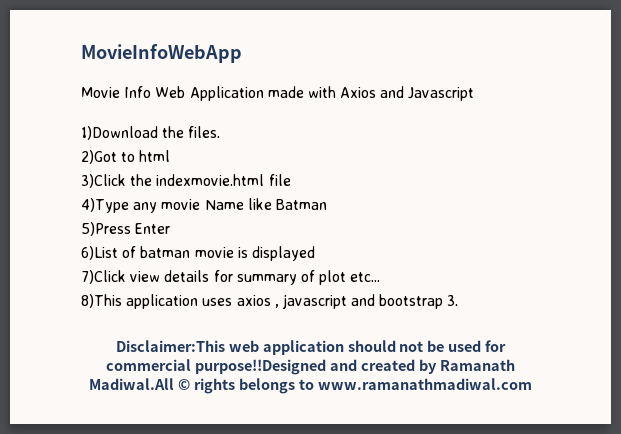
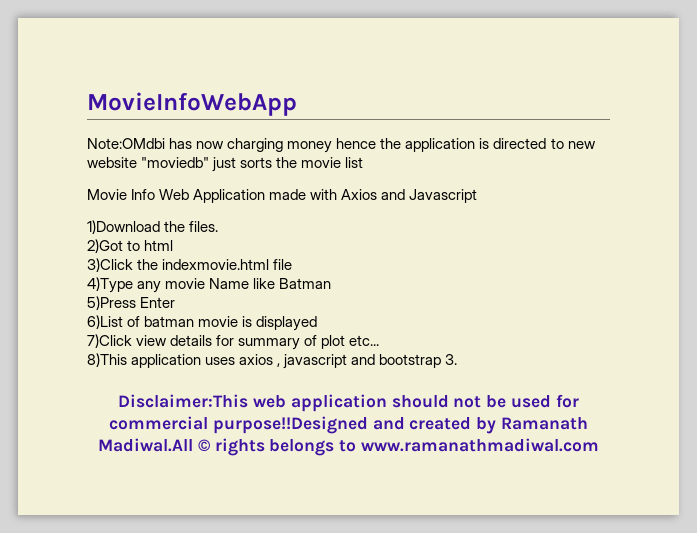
+ Note:OMdbi has now charging money hence the application is directed to new website "moviedb" just sorts the movie list

